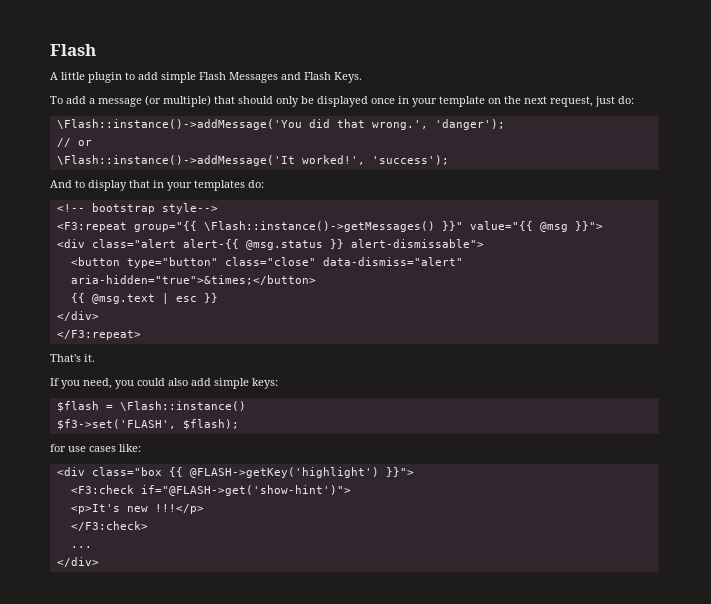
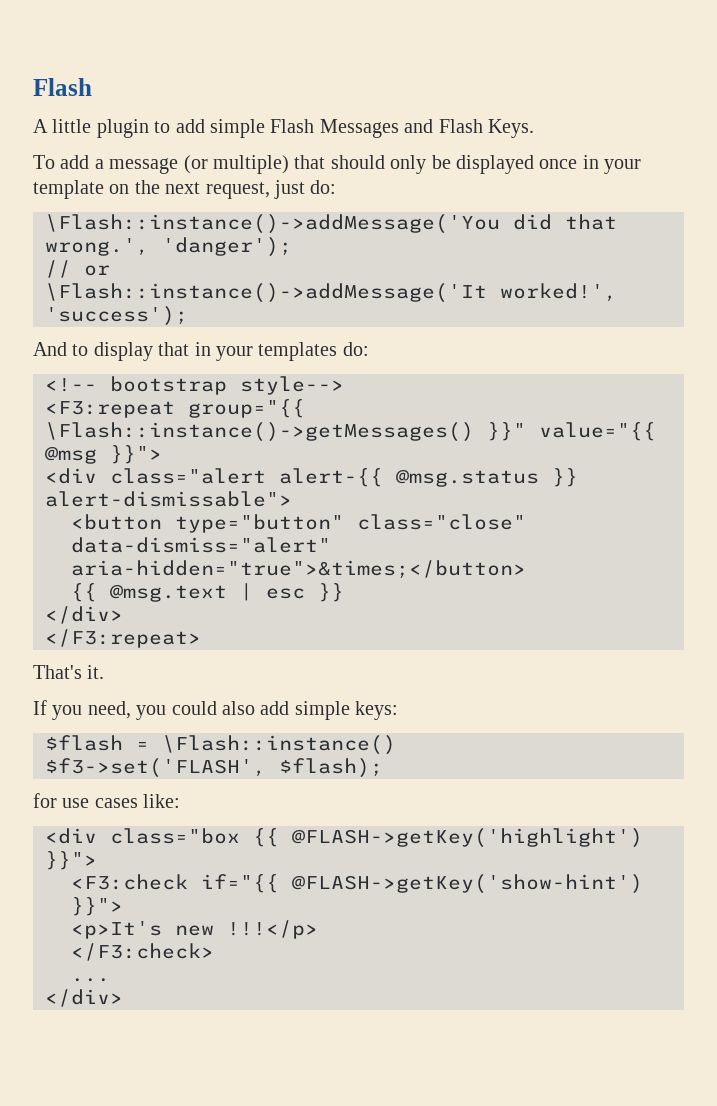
- <F3:check if="@FLASH->get('show-hint')">
+ <F3:check if="{{ @FLASH->getKey('show-hint') }}">

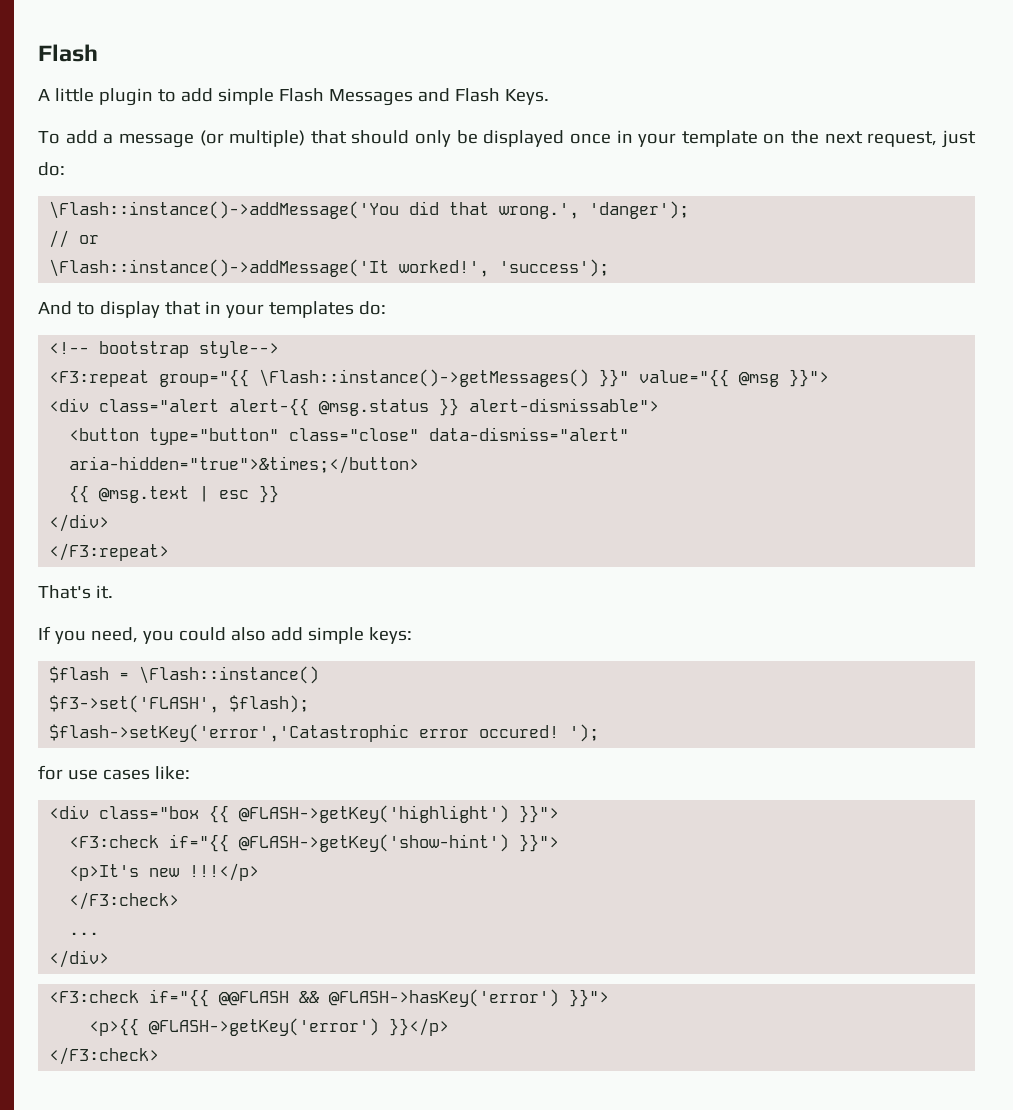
+ $flash->setKey('error','Catastrophic error occured! ');
+ <F3:check if="{{ @@FLASH && @FLASH->hasKey('error') }}">
+ <p>{{ @FLASH->getKey('error') }}</p>
+ </F3:check>

